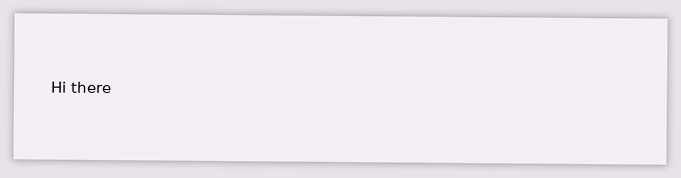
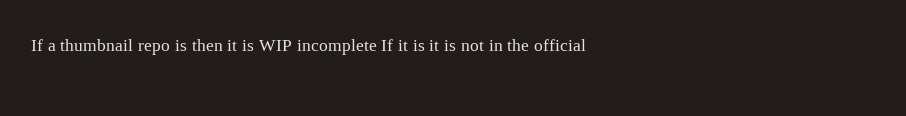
- Hi there
+ If a thumbnail repo is then it is WIP incomplete If it is it is not in the official

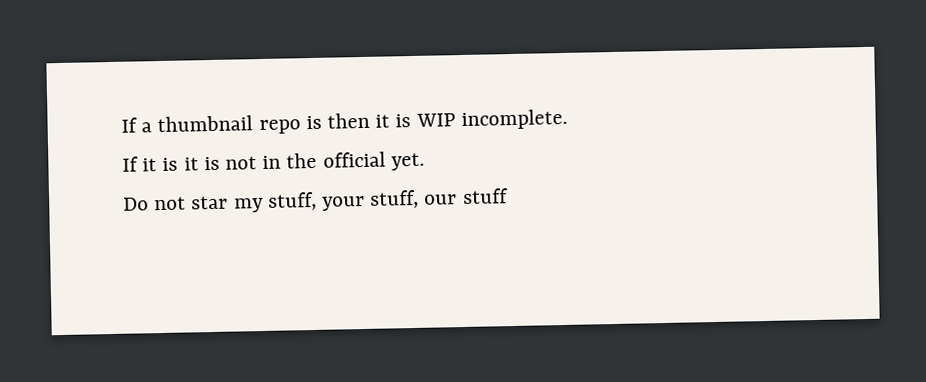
- If a thumbnail repo is then it is WIP incomplete If it is it is not in the official
+ If a thumbnail repo is then it is WIP incomplete.
+ If it is it is not in the official yet.
+ Do not star my stuff, your stuff, our stuff

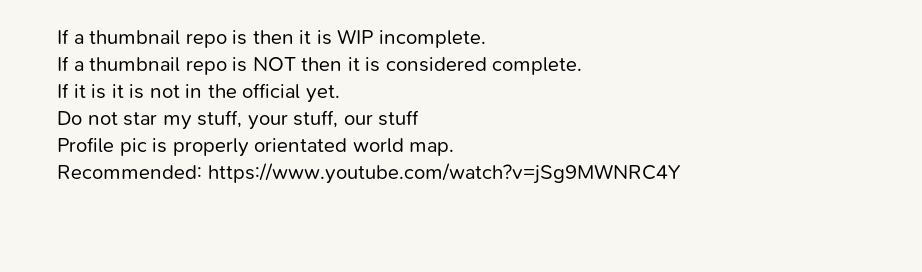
+ If a thumbnail repo is NOT then it is considered complete.
+ Profile pic is properly orientated world map.
+ Recommended: https://www.youtube.com/watch?v=jSg9MWNRC4Y

